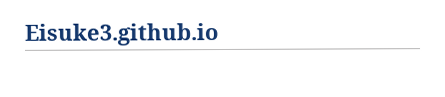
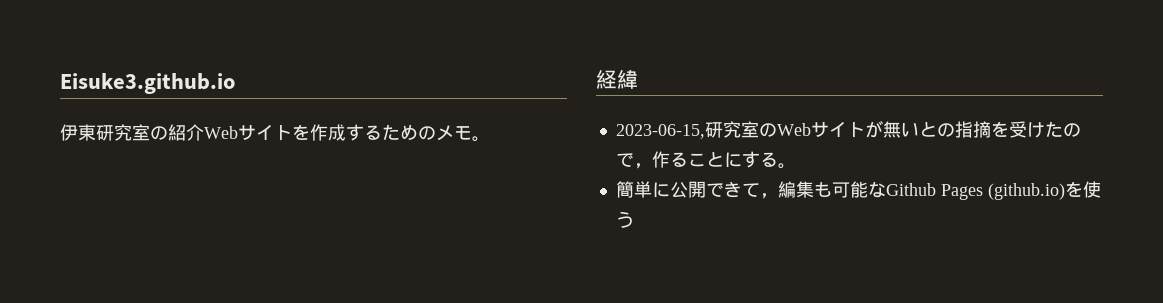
+ 伊東研究室の紹介Webサイトを作成するためのメモ。
+ 経緯
+ 2023-06-15,研究室のWebサイトが無いとの指摘を受けたので，作ることにする。
+ 簡単に公開できて，編集も可能なGithub Pages (github.io)を使う

